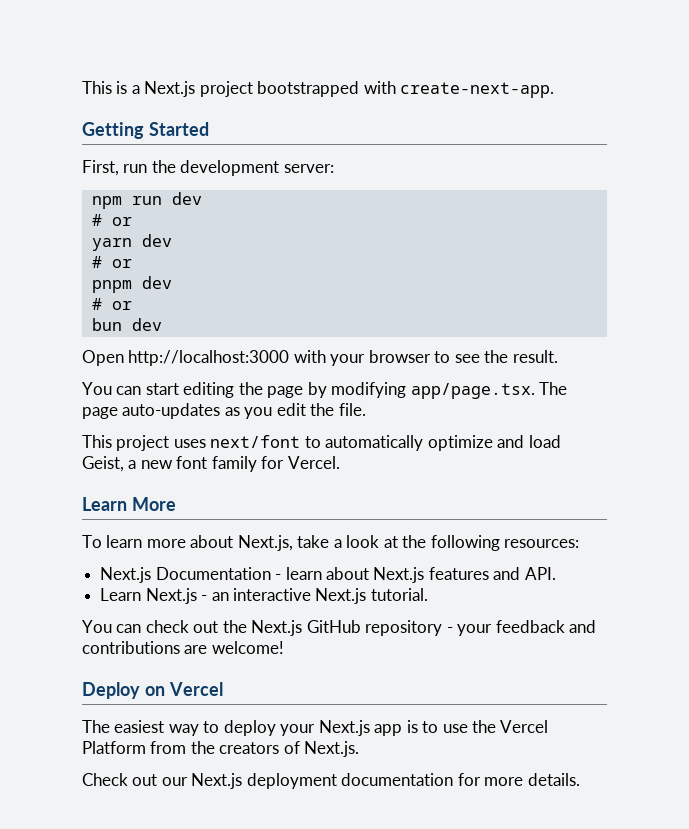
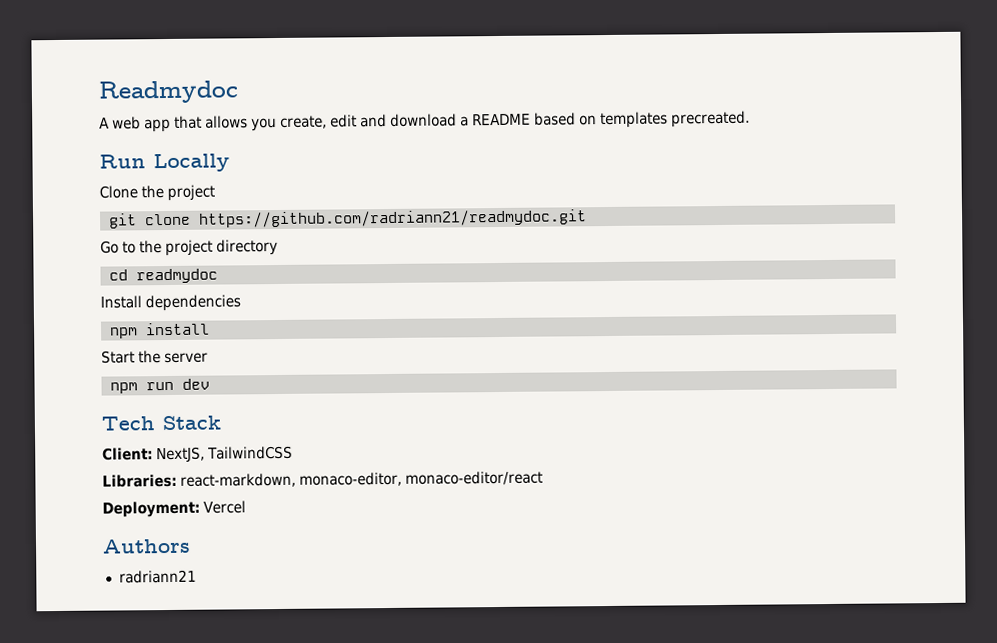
- This is a Next.js project bootstrapped with create-next-app.
- Getting Started
- First, run the development server:
+ Readmydoc
+ A web app that allows you create, edit and download a README based on templates precreated.
+ Run Locally
+ Clone the project
+ git clone https://github.com/radriann21/readmydoc.git
+ Go to the project directory
+ cd readmydoc
+ Install dependencies
+ npm install
+ Start the server
  npm run dev
- # or
- yarn dev
- # or
- pnpm dev
- # or
- bun dev
- Open http://localhost:3000 with your browser to see the result.
- You can start editing the page by modifying app/page.tsx. The page auto-updates as you edit the file.
- This project uses next/font to automatically optimize and load Geist, a new font family for Vercel.
- Learn More
- To learn more about Next.js, take a look at the following resources:
- Next.js Documentation - learn about Next.js features and API.
- Learn Next.js - an interactive Next.js tutorial.
- You can check out the Next.js GitHub repository - your feedback and contributions are welcome!
- Deploy on Vercel
- The easiest way to deploy your Next.js app is to use the Vercel Platform from the creators of Next.js.
- Check out our Next.js deployment documentation for more details.
+ Tech Stack
+ Client: NextJS, TailwindCSS
+ Libraries: react-markdown, monaco-editor, monaco-editor/react
+ Deployment: Vercel
+ Authors
+ radriann21

